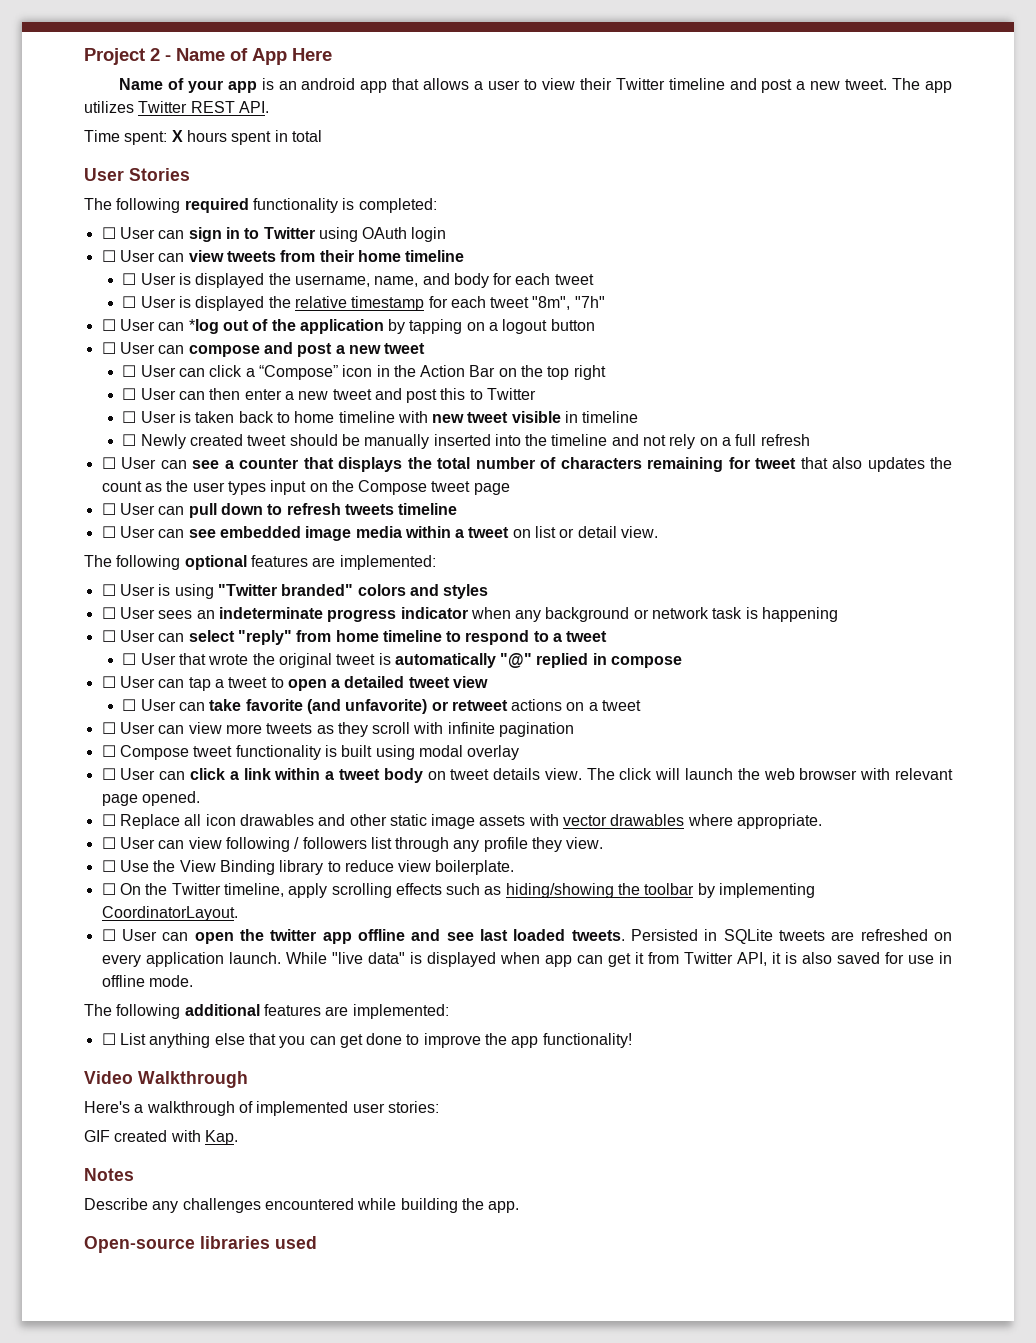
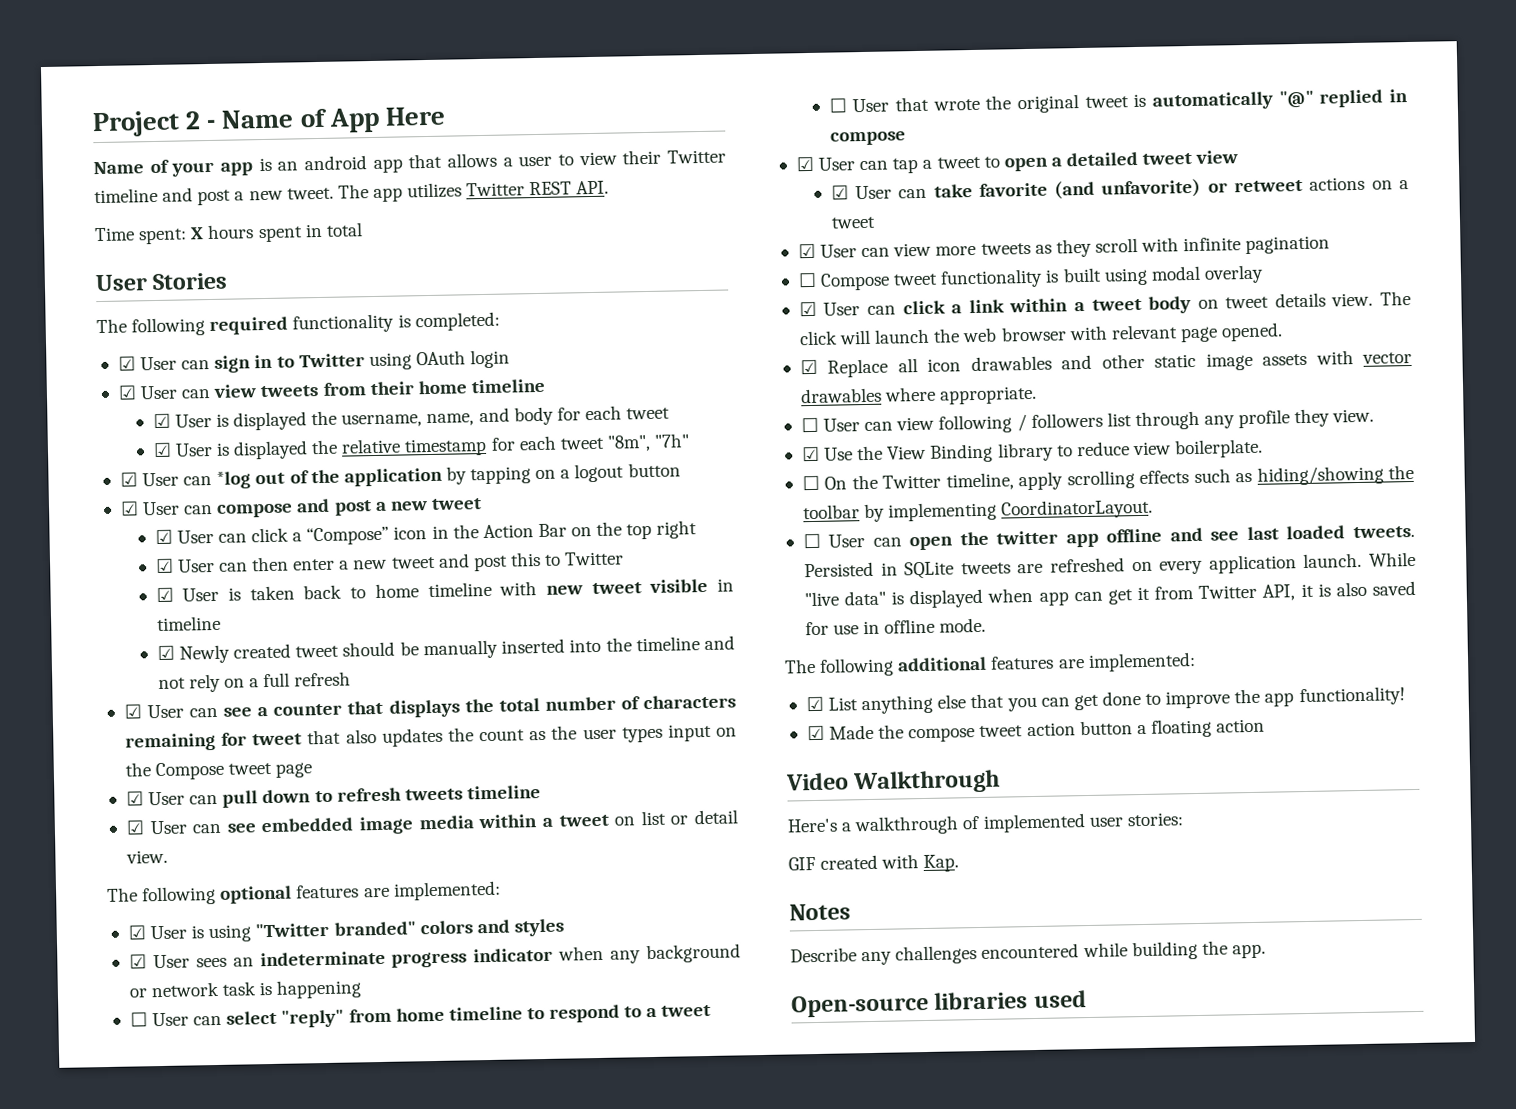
- ☐ User can sign in to Twitter using OAuth login
+ ☑ User can sign in to Twitter using OAuth login
- ☐ User can view tweets from their home timeline
+ ☑ User can view tweets from their home timeline
- ☐ User is displayed the username, name, and body for each tweet
+ ☑ User is displayed the username, name, and body for each tweet
- ☐ User is displayed the relative timestamp for each tweet "8m", "7h"
+ ☑ User is displayed the relative timestamp for each tweet "8m", "7h"
- ☐ User can *log out of the application by tapping on a logout button
+ ☑ User can *log out of the application by tapping on a logout button
- ☐ User can compose and post a new tweet
+ ☑ User can compose and post a new tweet
- ☐ User can click a “Compose” icon in the Action Bar on the top right
+ ☑ User can click a “Compose” icon in the Action Bar on the top right
- ☐ User can then enter a new tweet and post this to Twitter
+ ☑ User can then enter a new tweet and post this to Twitter
- ☐ User is taken back to home timeline with new tweet visible in timeline
+ ☑ User is taken back to home timeline with new tweet visible in timeline
- ☐ Newly created tweet should be manually inserted into the timeline and not rely on a full refresh
+ ☑ Newly created tweet should be manually inserted into the timeline and not rely on a full refresh
- ☐ User can see a counter that displays the total number of characters remaining for tweet that also updates the count as the user types input on the Compose tweet page
+ ☑ User can see a counter that displays the total number of characters remaining for tweet that also updates the count as the user types input on the Compose tweet page
- ☐ User can pull down to refresh tweets timeline
+ ☑ User can pull down to refresh tweets timeline
- ☐ User can see embedded image media within a tweet on list or detail view.
+ ☑ User can see embedded image media within a tweet on list or detail view.
- ☐ User is using "Twitter branded" colors and styles
+ ☑ User is using "Twitter branded" colors and styles
- ☐ User sees an indeterminate progress indicator when any background or network task is happening
+ ☑ User sees an indeterminate progress indicator when any background or network task is happening
- ☐ User can tap a tweet to open a detailed tweet view
+ ☑ User can tap a tweet to open a detailed tweet view
- ☐ User can take favorite (and unfavorite) or retweet actions on a tweet
+ ☑ User can take favorite (and unfavorite) or retweet actions on a tweet
- ☐ User can view more tweets as they scroll with infinite pagination
+ ☑ User can view more tweets as they scroll with infinite pagination
- ☐ User can click a link within a tweet body on tweet details view.
+ ☑ User can click a link within a tweet body on tweet details view.
- ☐ Replace all icon drawables and other static image assets with vector drawables where appropriate.
+ ☑ Replace all icon drawables and other static image assets with vector drawables where appropriate.
- ☐ Use the View Binding library to reduce view boilerplate.
+ ☑ Use the View Binding library to reduce view boilerplate.
- ☐ List anything else that you can get done to improve the app functionality!
+ ☑ List anything else that you can get done to improve the app functionality!
+ ☑ Made the compose tweet action button a floating action

